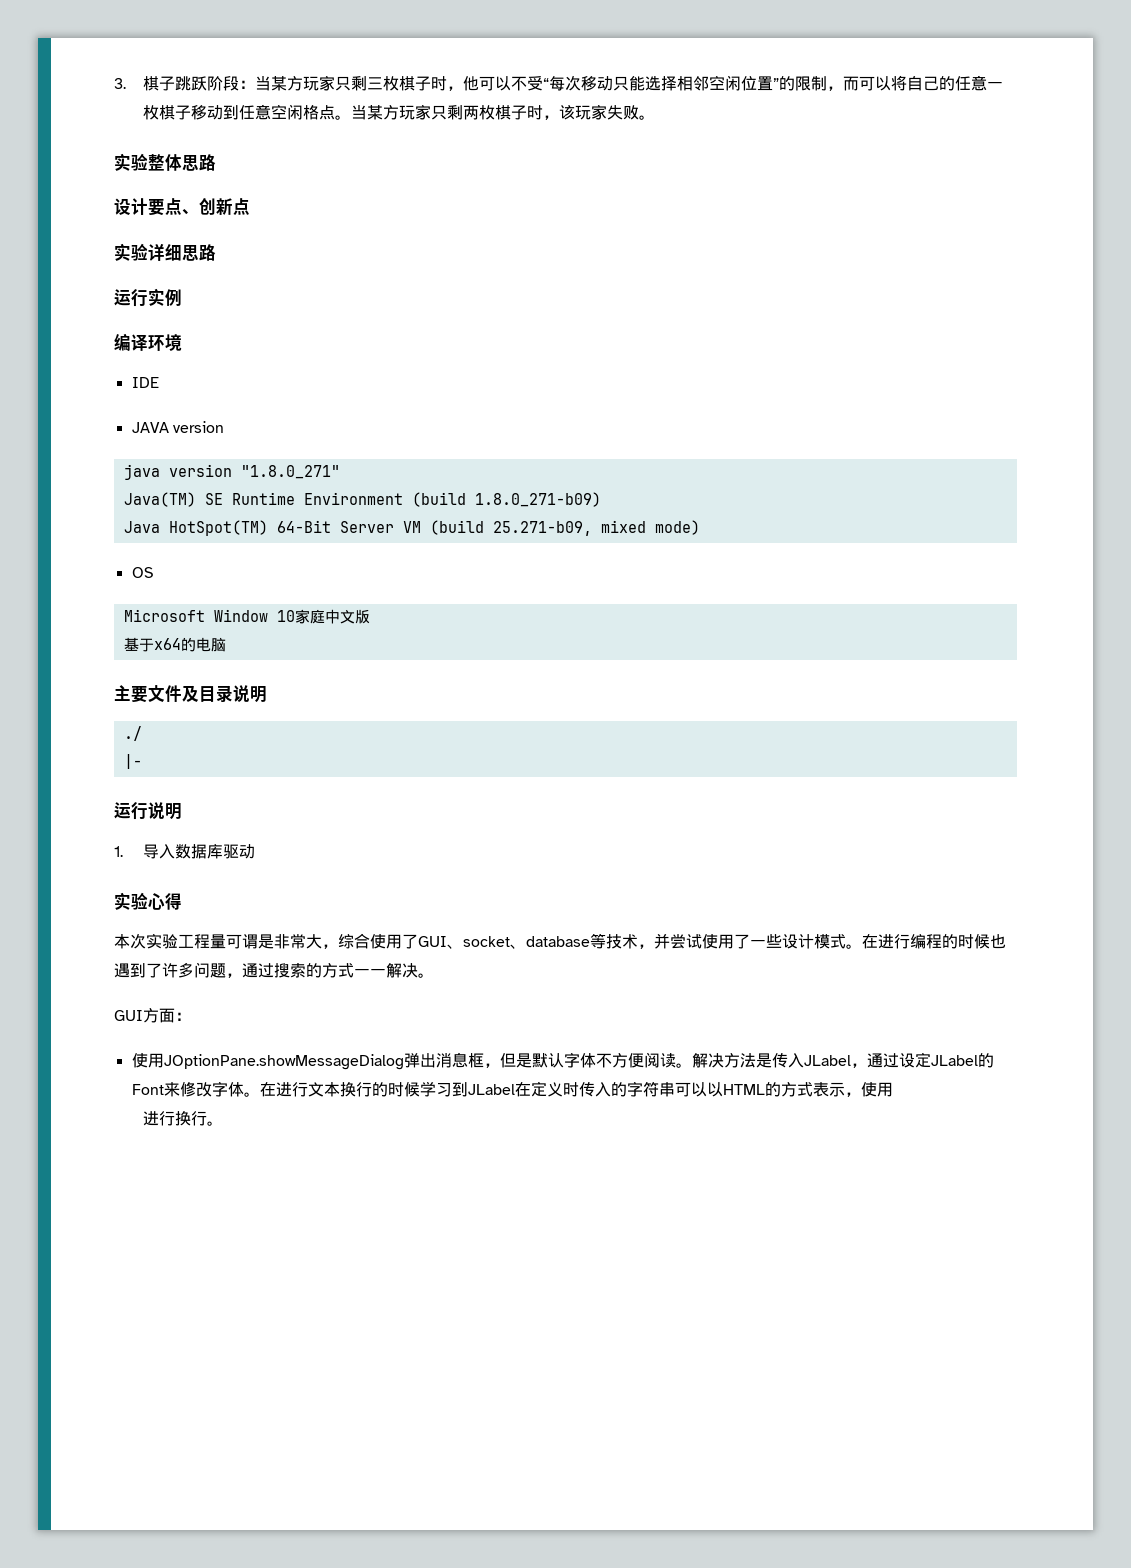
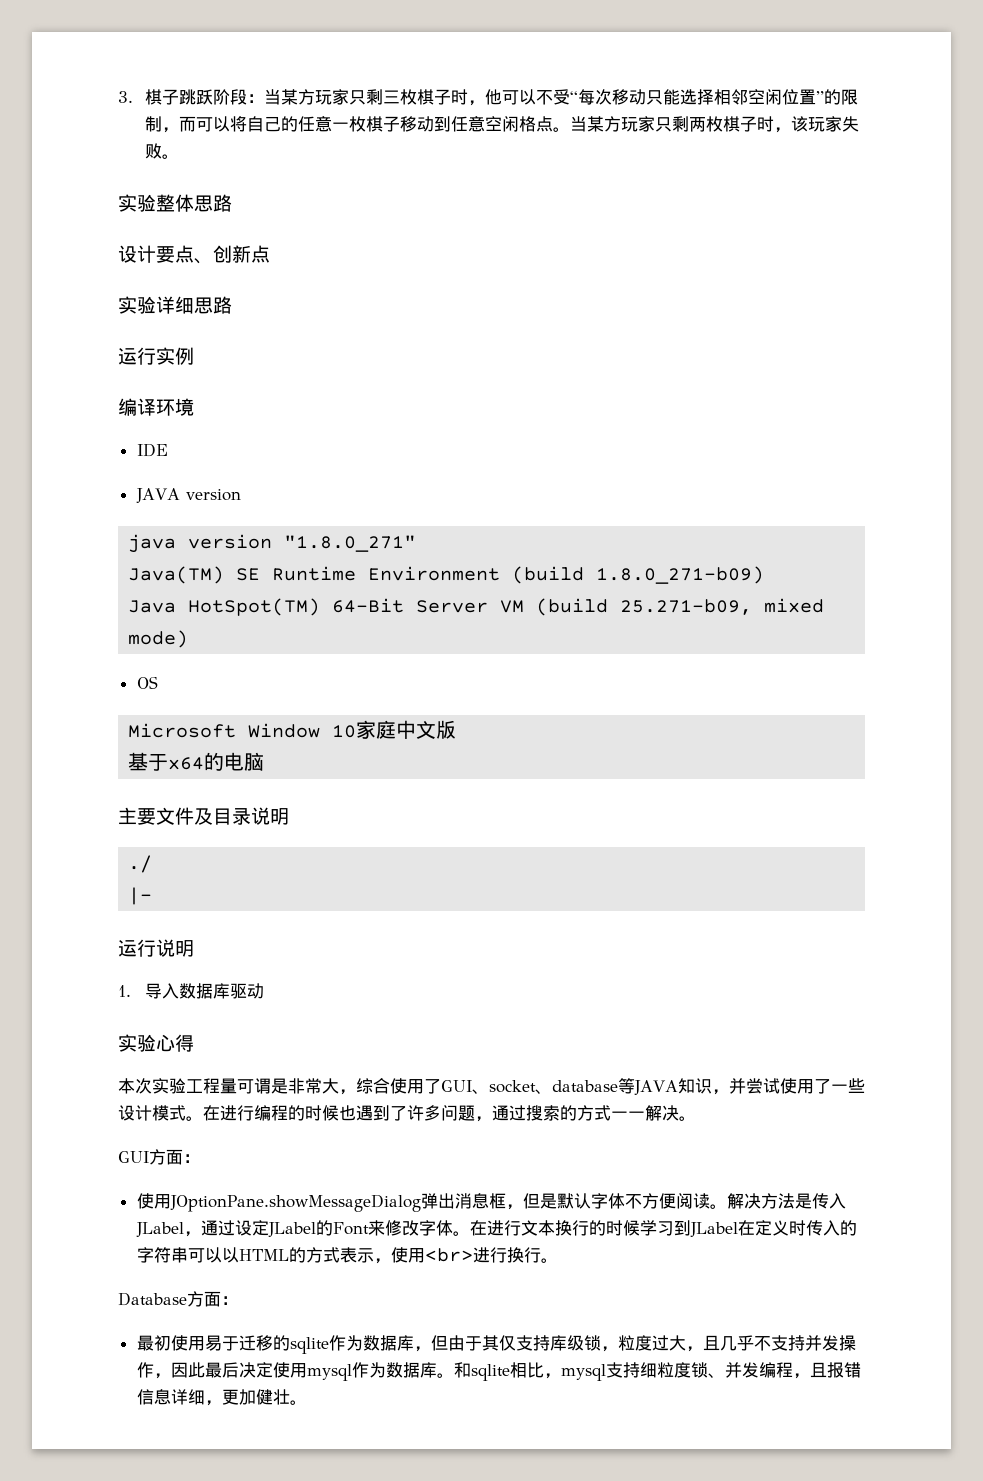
- 本次实验工程量可谓是非常大，综合使用了GUI、socket、database等技术，并尝试使用了一些设计模式。
+ 本次实验工程量可谓是非常大，综合使用了GUI、socket、database等JAVA知识，并尝试使用了一些设计模式。
- 在进行文本换行的时候学习到JLabel在定义时传入的字符串可以以HTML的方式表示，使用
- 进行换行。
+ 在进行文本换行的时候学习到JLabel在定义时传入的字符串可以以HTML的方式表示，使用<br>进行换行。
+ Database方面：
+ 最初使用易于迁移的sqlite作为数据库，但由于其仅支持库级锁，粒度过大，且几乎不支持并发操作，因此最后决定使用mysql作为数据库。和sqlite相比，mysql支持细粒度锁、并发编程，且报错信息详细，更加健壮。

